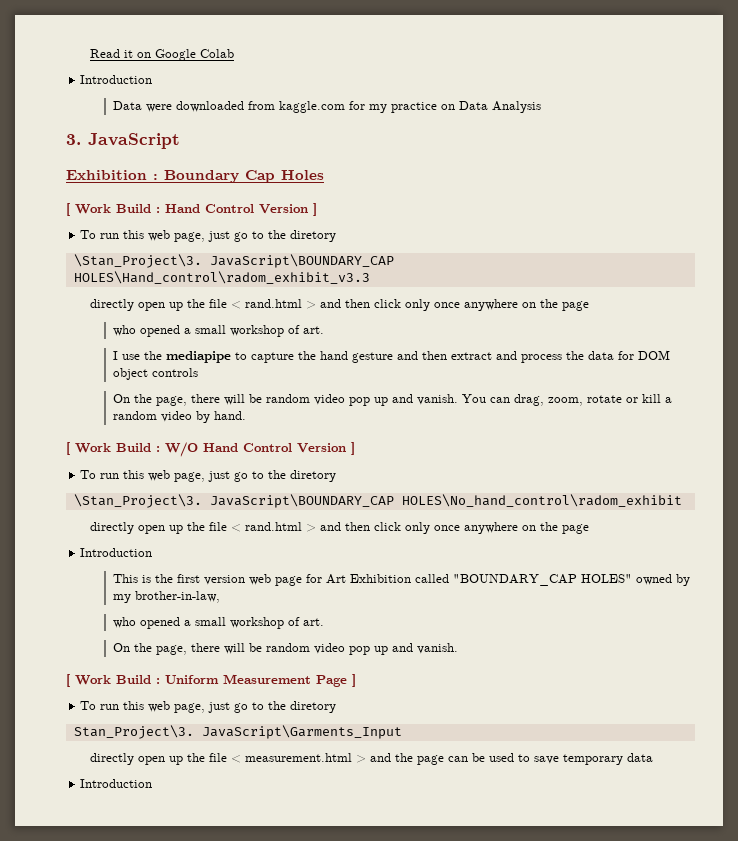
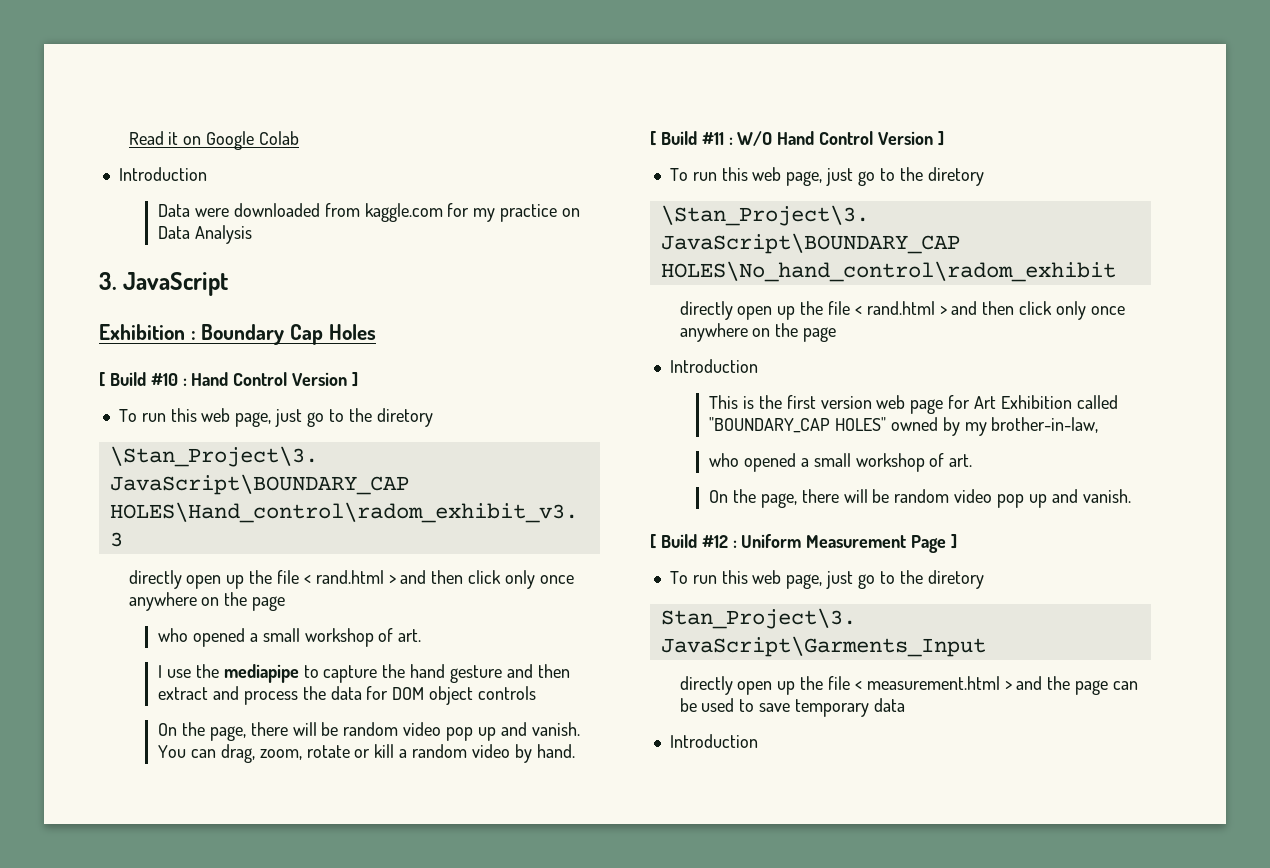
- [ Work Build : Hand Control Version ]
+ [ Build #10 : Hand Control Version ]
- [ Work Build : W/O Hand Control Version ]
+ [ Build #11 : W/O Hand Control Version ]
- [ Work Build : Uniform Measurement Page ]
+ [ Build #12 : Uniform Measurement Page ]

